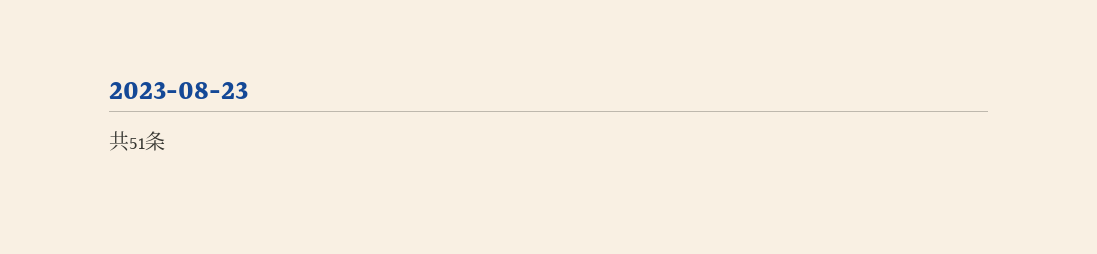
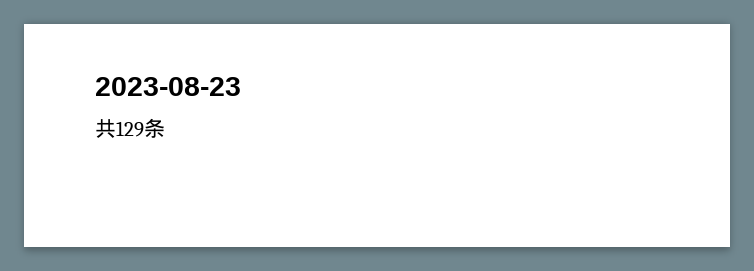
- 共51条
+ 共129条

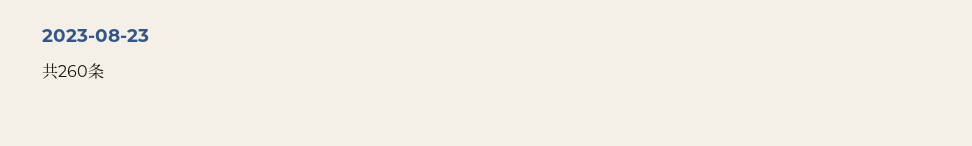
- 共129条
+ 共260条

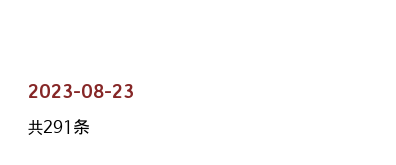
- 共260条
+ 共291条

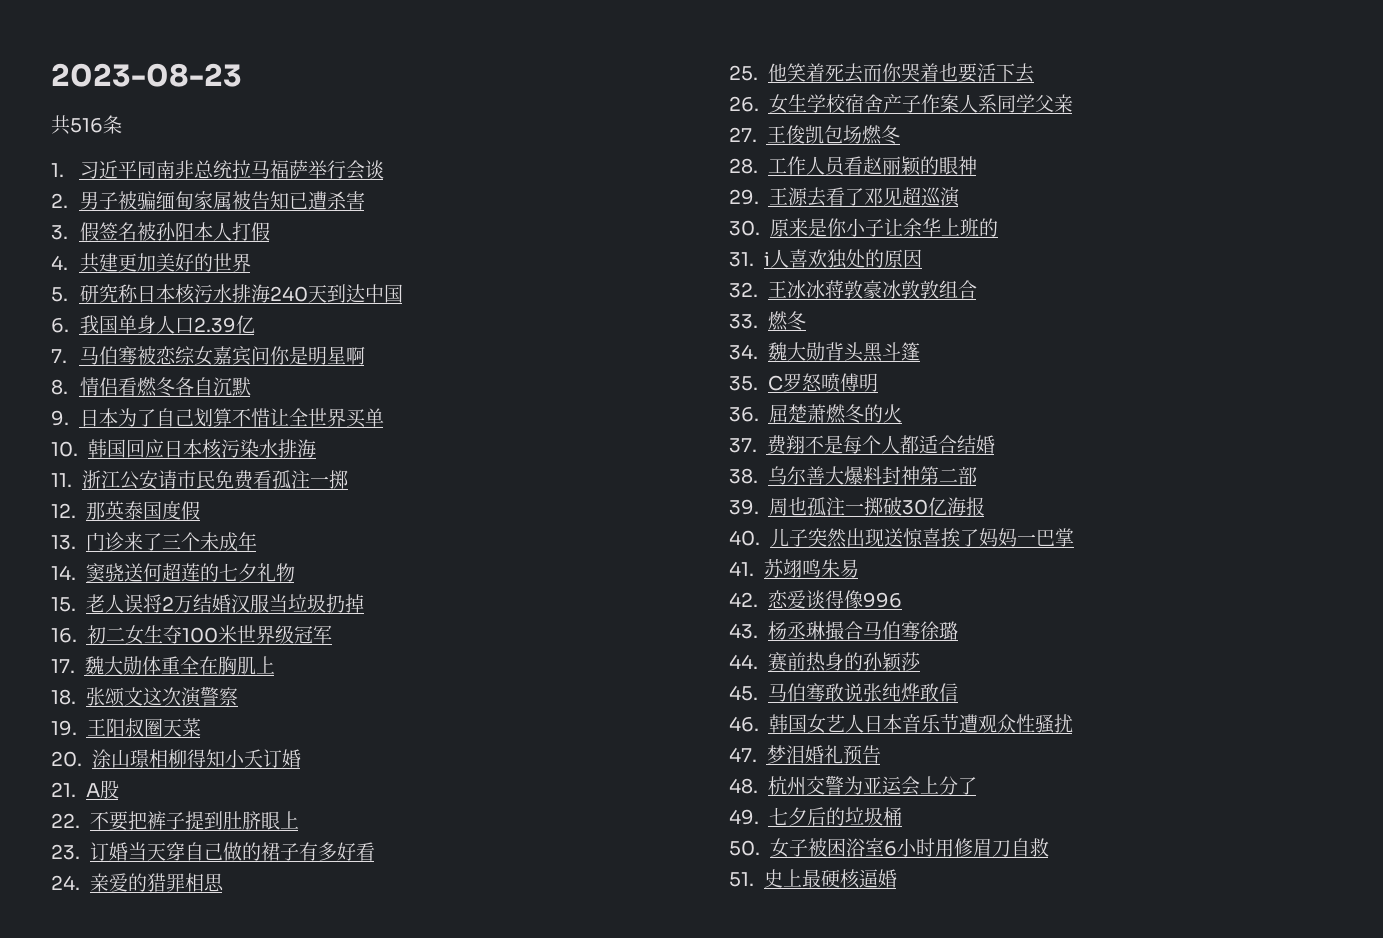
- 共291条
+ 共516条
+ 1.习近平同南非总统拉马福萨举行会谈
+ 2.男子被骗缅甸家属被告知已遭杀害
+ 3.假签名被孙阳本人打假
+ 4.共建更加美好的世界
+ 5.研究称日本核污水排海240天到达中国
+ 6.我国单身人口2.39亿
+ 7.马伯骞被恋综女嘉宾问你是明星啊
+ 8.情侣看燃冬各自沉默
+ 9.日本为了自己划算不惜让全世界买单
+ 10.韩国回应日本核污染水排海
+ 11.浙江公安请市民免费看孤注一掷
+ 12.那英泰国度假
+ 13.门诊来了三个未成年
+ 14.窦骁送何超莲的七夕礼物
+ 15.老人误将2万结婚汉服当垃圾扔掉
+ 16.初二女生夺100米世界级冠军
+ 17.魏大勋体重全在胸肌上
+ 18.张颂文这次演警察
+ 19.王阳叔圈天菜
+ 20.涂山璟相柳得知小夭订婚
+ 21. A股
+ 22.不要把裤子提到肚脐眼上
+ 23.订婚当天穿自己做的裙子有多好看
+ 24.亲爱的猎罪相思
+ 25.他笑着死去而你哭着也要活下去
+ 26.女生学校宿舍产子作案人系同学父亲
+ 27.王俊凯包场燃冬
+ 28.工作人员看赵丽颖的眼神
+ 29.王源去看了邓见超巡演
+ 30.原来是你小子让余华上班的
+ 31. i人喜欢独处的原因
+ 32.王冰冰蒋敦豪冰敦敦组合
+ 33.燃冬
+ 34.魏大勋背头黑斗篷
+ 35. C罗怒喷傅明
+ 36.屈楚萧燃冬的火
+ 37.费翔不是每个人都适合结婚
+ 38.乌尔善大爆料封神第二部
+ 39.周也孤注一掷破30亿海报
+ 40.儿子突然出现送惊喜挨了妈妈一巴掌
+ 41.苏翊鸣朱易
+ 42.恋爱谈得像996
+ 43.杨丞琳撮合马伯骞徐璐
+ 44.赛前热身的孙颖莎
+ 45.马伯骞敢说张纯烨敢信
+ 46.韩国女艺人日本音乐节遭观众性骚扰
+ 47.梦泪婚礼预告
+ 48.杭州交警为亚运会上分了
+ 49.七夕后的垃圾桶
+ 50.女子被困浴室6小时用修眉刀自救
+ 51.史上最硬核逼婚

